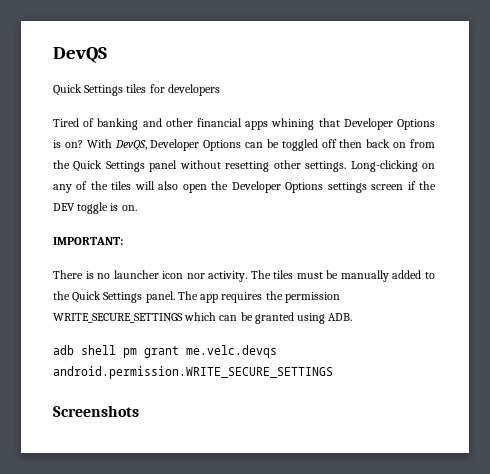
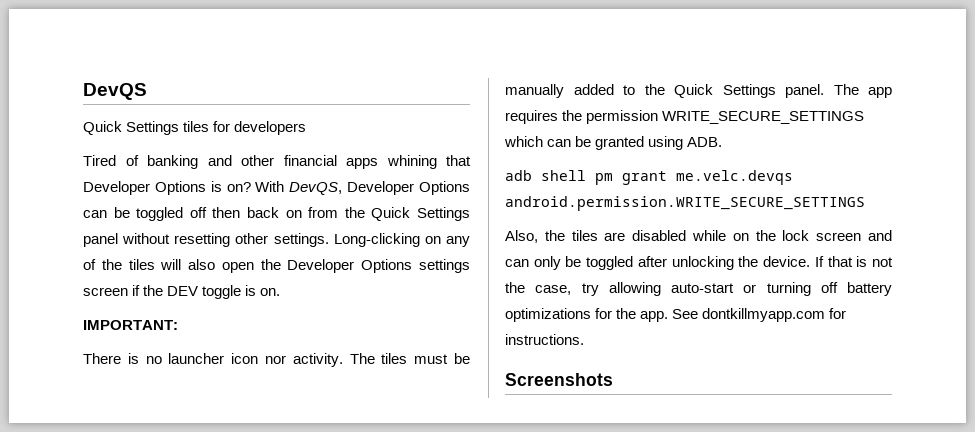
+ Also, the tiles are disabled while on the lock screen and can only be toggled after unlocking the device. If that is not the case, try allowing auto-start or turning off battery optimizations for the app. See dontkillmyapp.com for instructions.

